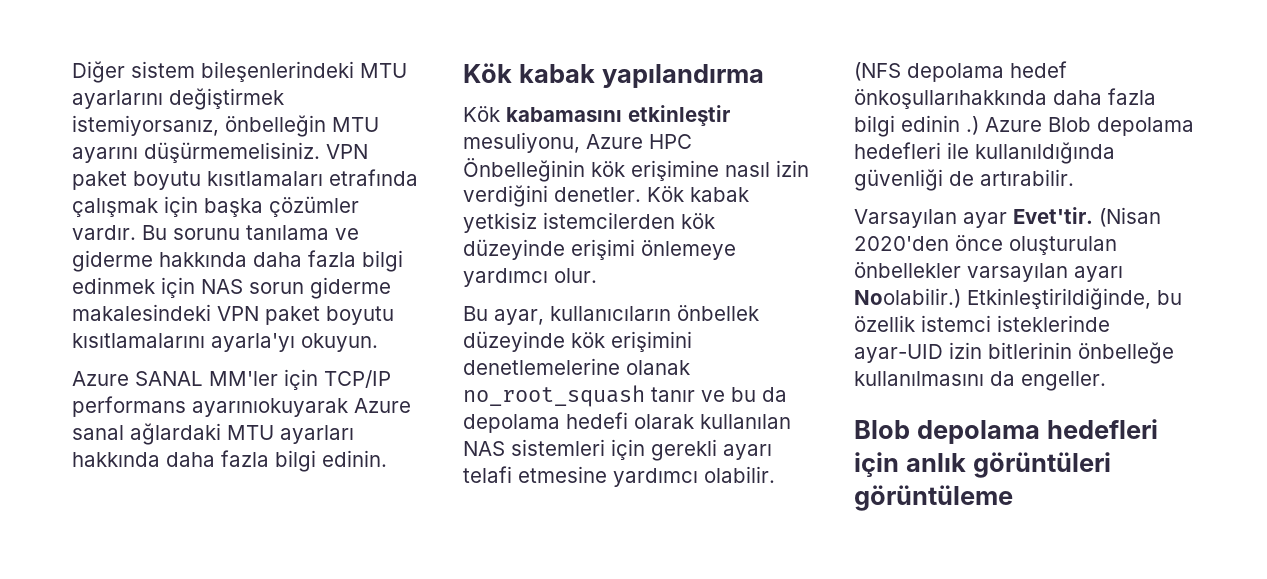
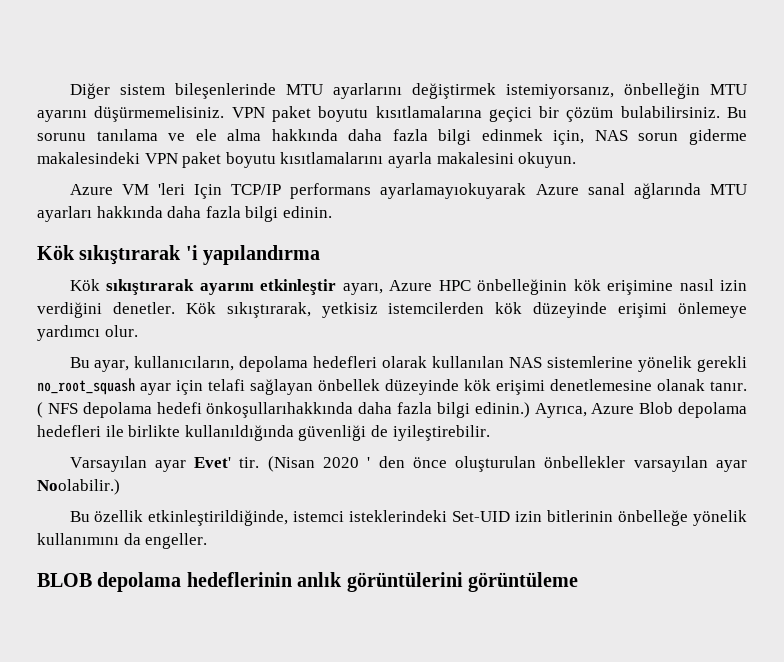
- Diğer sistem bileşenlerindeki MTU ayarlarını değiştirmek istemiyorsanız, önbelleğin MTU ayarını düşürmemelisiniz.
+ Diğer sistem bileşenlerinde MTU ayarlarını değiştirmek istemiyorsanız, önbelleğin MTU ayarını düşürmemelisiniz.
- VPN paket boyutu kısıtlamaları etrafında çalışmak için başka çözümler vardır.
+ VPN paket boyutu kısıtlamalarına geçici bir çözüm bulabilirsiniz.
- Bu sorunu tanılama ve giderme hakkında daha fazla bilgi edinmek için NAS sorun giderme makalesindeki VPN paket boyutu kısıtlamalarını ayarla'yı okuyun.
+ Bu sorunu tanılama ve ele alma hakkında daha fazla bilgi edinmek için, NAS sorun giderme makalesindeki VPN paket boyutu kısıtlamalarını ayarla makalesini okuyun.
- Azure SANAL MM'ler için TCP/IP performans ayarınıokuyarak Azure sanal ağlardaki MTU ayarları hakkında daha fazla bilgi edinin.
+ Azure VM 'leri Için TCP/IP performans ayarlamayıokuyarak Azure sanal ağlarında MTU ayarları hakkında daha fazla bilgi edinin.
- Kök kabak yapılandırma
+ Kök sıkıştırarak 'i yapılandırma
- Kök kabamasını etkinleştir mesuliyonu, Azure HPC Önbelleğinin kök erişimine nasıl izin verdiğini denetler.
+ Kök sıkıştırarak ayarını etkinleştir ayarı, Azure HPC önbelleğinin kök erişimine nasıl izin verdiğini denetler.
- Kök kabak yetkisiz istemcilerden kök düzeyinde erişimi önlemeye yardımcı olur.
+ Kök sıkıştırarak, yetkisiz istemcilerden kök düzeyinde erişimi önlemeye yardımcı olur.
- Bu ayar, kullanıcıların önbellek düzeyinde kök erişimini denetlemelerine olanak no_root_squash tanır ve bu da depolama hedefi olarak kullanılan NAS sistemleri için gerekli ayarı telafi etmesine yardımcı olabilir. (NFS depolama hedef önkoşullarıhakkında daha fazla bilgi edinin .) Azure Blob depolama hedefleri ile kullanıldığında güvenliği de artırabilir.
+ Bu ayar, kullanıcıların, depolama hedefleri olarak kullanılan NAS sistemlerine yönelik gerekli no_root_squash ayar için telafi sağlayan önbellek düzeyinde kök erişimi denetlemesine olanak tanır. ( NFS depolama hedefi önkoşullarıhakkında daha fazla bilgi edinin.) Ayrıca, Azure Blob depolama hedefleri ile birlikte kullanıldığında güvenliği de iyileştirebilir.
- Varsayılan ayar Evet'tir. (Nisan 2020'den önce oluşturulan önbellekler varsayılan ayarı Noolabilir.) Etkinleştirildiğinde, bu özellik istemci isteklerinde ayar-UID izin bitlerinin önbelleğe kullanılmasını da engeller.
+ Varsayılan ayar Evet' tir. (Nisan 2020 ' den önce oluşturulan önbellekler varsayılan ayar Noolabilir.)
+ Bu özellik etkinleştirildiğinde, istemci isteklerindeki Set-UID izin bitlerinin önbelleğe yönelik kullanımını da engeller.
- Blob depolama hedefleri için anlık görüntüleri görüntüleme
+ BLOB depolama hedeflerinin anlık görüntülerini görüntüleme

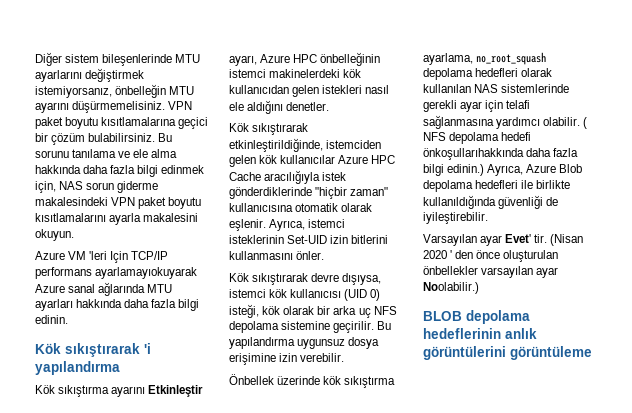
- Kök sıkıştırarak ayarını etkinleştir ayarı, Azure HPC önbelleğinin kök erişimine nasıl izin verdiğini denetler. Kök sıkıştırarak, yetkisiz istemcilerden kök düzeyinde erişimi önlemeye yardımcı olur.
- Bu ayar, kullanıcıların, depolama hedefleri olarak kullanılan NAS sistemlerine yönelik gerekli no_root_squash ayar için telafi sağlayan önbellek düzeyinde kök erişimi denetlemesine olanak tanır.
+ Kök sıkıştırma ayarını Etkinleştir ayarı, Azure HPC önbelleğinin istemci makinelerdeki kök kullanıcıdan gelen istekleri nasıl ele aldığını denetler.
+ Kök sıkıştırarak etkinleştirildiğinde, istemciden gelen kök kullanıcılar Azure HPC Cache aracılığıyla istek gönderdiklerinde "hiçbir zaman" kullanıcısına otomatik olarak eşlenir. Ayrıca, istemci isteklerinin Set-UID izin bitlerini kullanmasını önler.
+ Kök sıkıştırarak devre dışıysa, istemci kök kullanıcısı (UID 0) isteği, kök olarak bir arka uç NFS depolama sistemine geçirilir. Bu yapılandırma uygunsuz dosya erişimine izin verebilir.
+ Önbellek üzerinde kök sıkıştırma ayarlama, no_root_squash depolama hedefleri olarak kullanılan NAS sistemlerinde gerekli ayar için telafi sağlanmasına yardımcı olabilir.
- Bu özellik etkinleştirildiğinde, istemci isteklerindeki Set-UID izin bitlerinin önbelleğe yönelik kullanımını da engeller.

